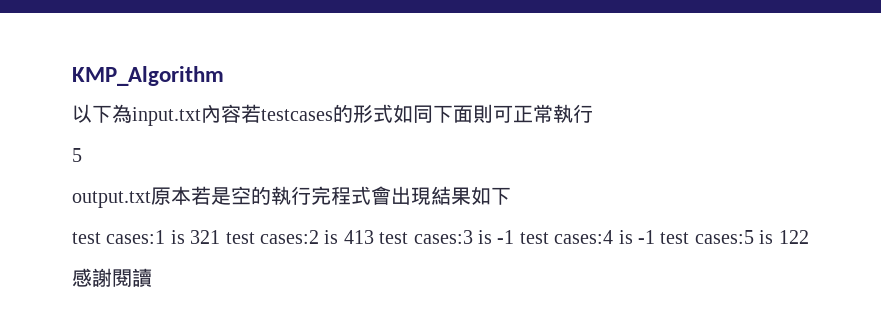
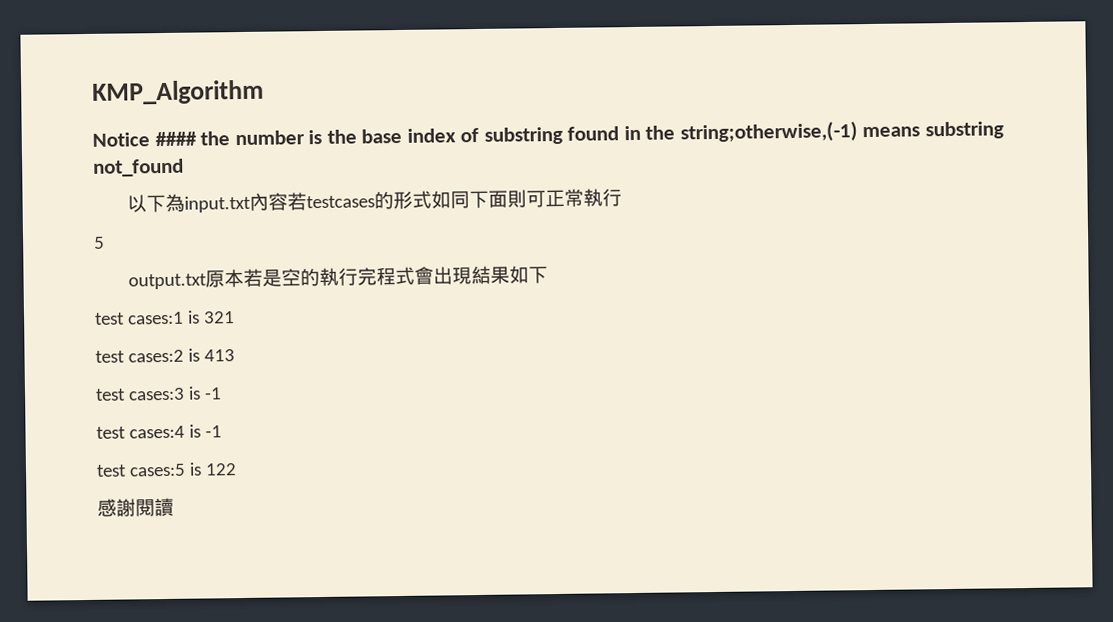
+ Notice #### the number is the base index of substring found in the string;otherwise,(-1) means substring not_found
- test cases:1 is 321 test cases:2 is 413 test cases:3 is -1 test cases:4 is -1 test cases:5 is 122
+ test cases:1 is 321
+ test cases:2 is 413
+ test cases:3 is -1
+ test cases:4 is -1
+ test cases:5 is 122

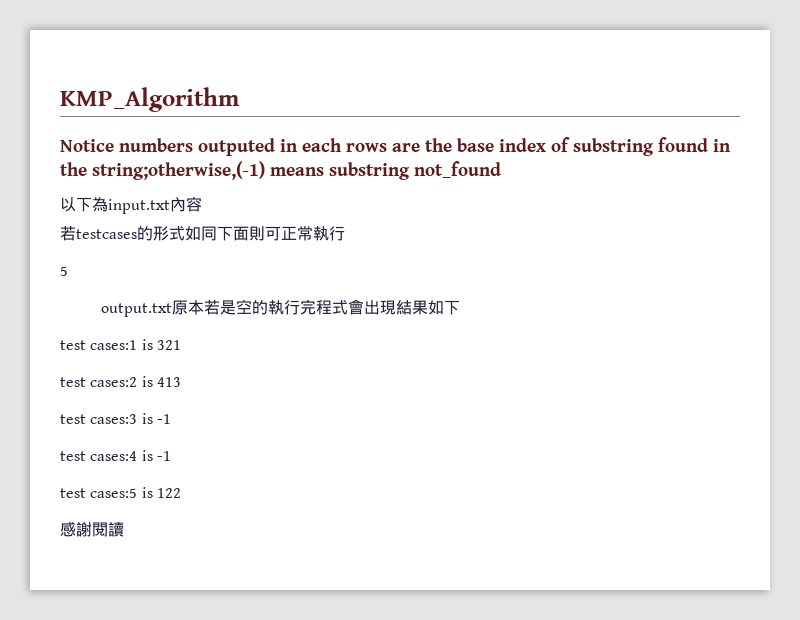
- Notice #### the number is the base index of substring found in the string;otherwise,(-1) means substring not_found
+ Notice numbers outputed in each rows are the base index of substring found in the string;otherwise,(-1) means substring not_found
- 以下為input.txt內容若testcases的形式如同下面則可正常執行
+ 以下為input.txt內容
+ 若testcases的形式如同下面則可正常執行

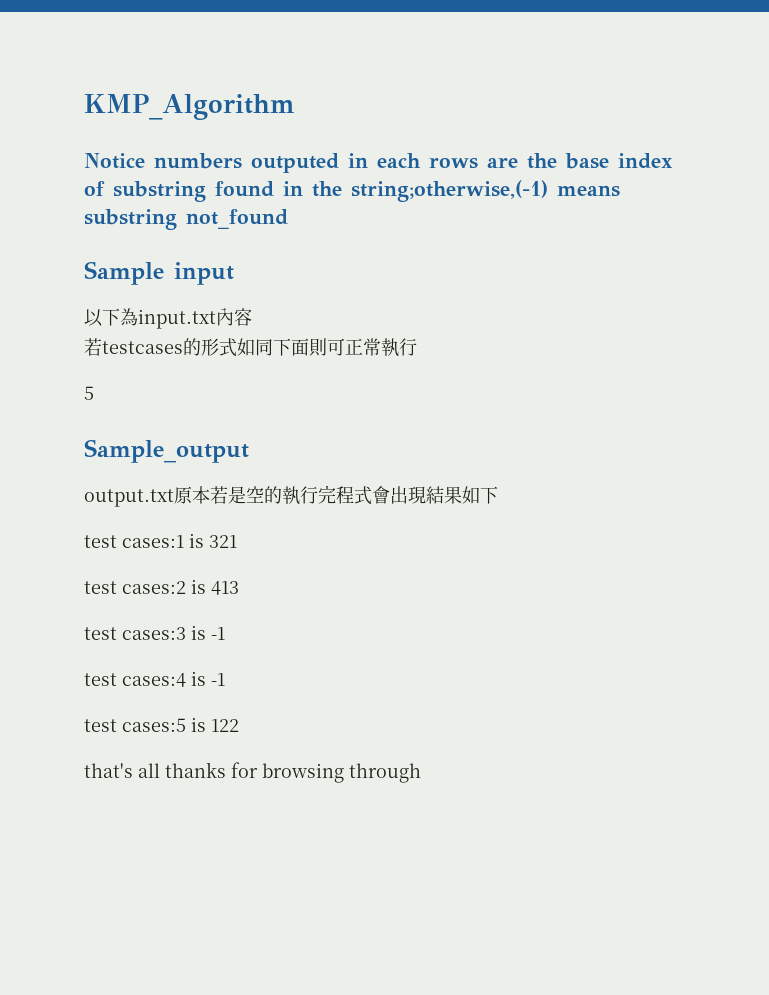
+ Sample input
+ Sample_output
- 感謝閱讀
+ that's all thanks for browsing through

